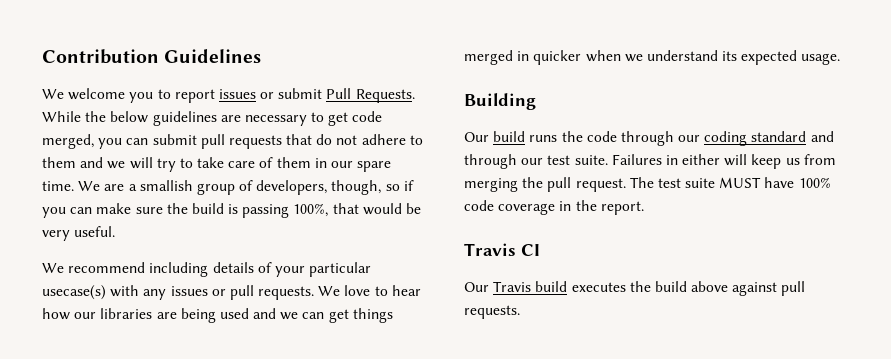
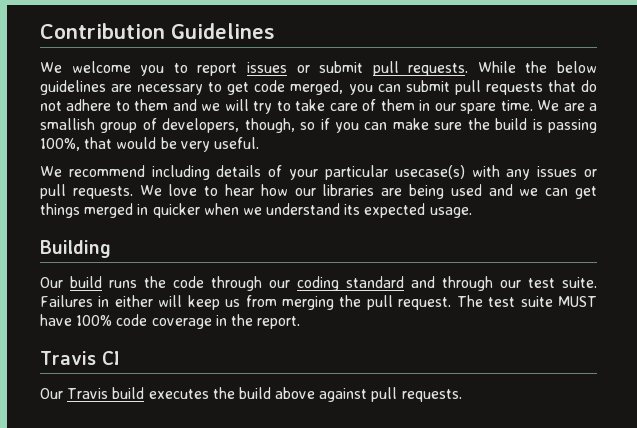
- We welcome you to report issues or submit Pull Requests.
+ We welcome you to report issues or submit pull requests.

